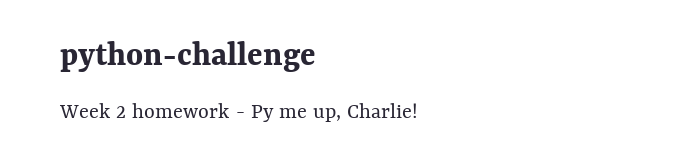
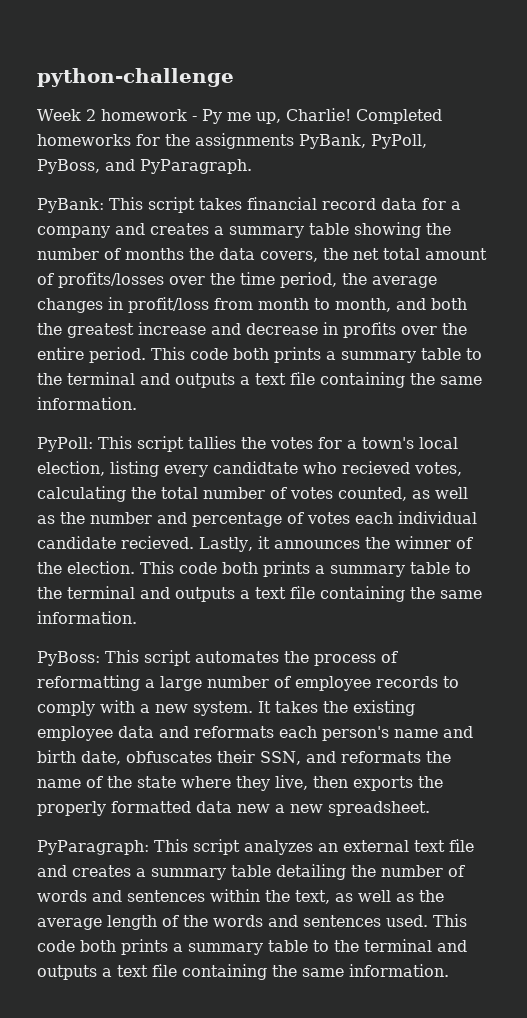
+ Completed homeworks for the assignments PyBank, PyPoll, PyBoss, and PyParagraph.
+ PyBank: This script takes financial record data for a company and creates a summary table showing the number of months the data covers, the net total amount of profits/losses over the time period, the average changes in profit/loss from month to month, and both the greatest increase and decrease in profits over the entire period. This code both prints a summary table to the terminal and outputs a text file containing the same information.
+ PyPoll: This script tallies the votes for a town's local election, listing every candidtate who recieved votes, calculating the total number of votes counted, as well as the number and percentage of votes each individual candidate recieved. Lastly, it announces the winner of the election. This code both prints a summary table to the terminal and outputs a text file containing the same information.
+ PyBoss: This script automates the process of reformatting a large number of employee records to comply with a new system. It takes the existing employee data and reformats each person's name and birth date, obfuscates their SSN, and reformats the name of the state where they live, then exports the properly formatted data new a new spreadsheet.
+ PyParagraph: This script analyzes an external text file and creates a summary table detailing the number of words and sentences within the text, as well as the average length of the words and sentences used. This code both prints a summary table to the terminal and outputs a text file containing the same information.

